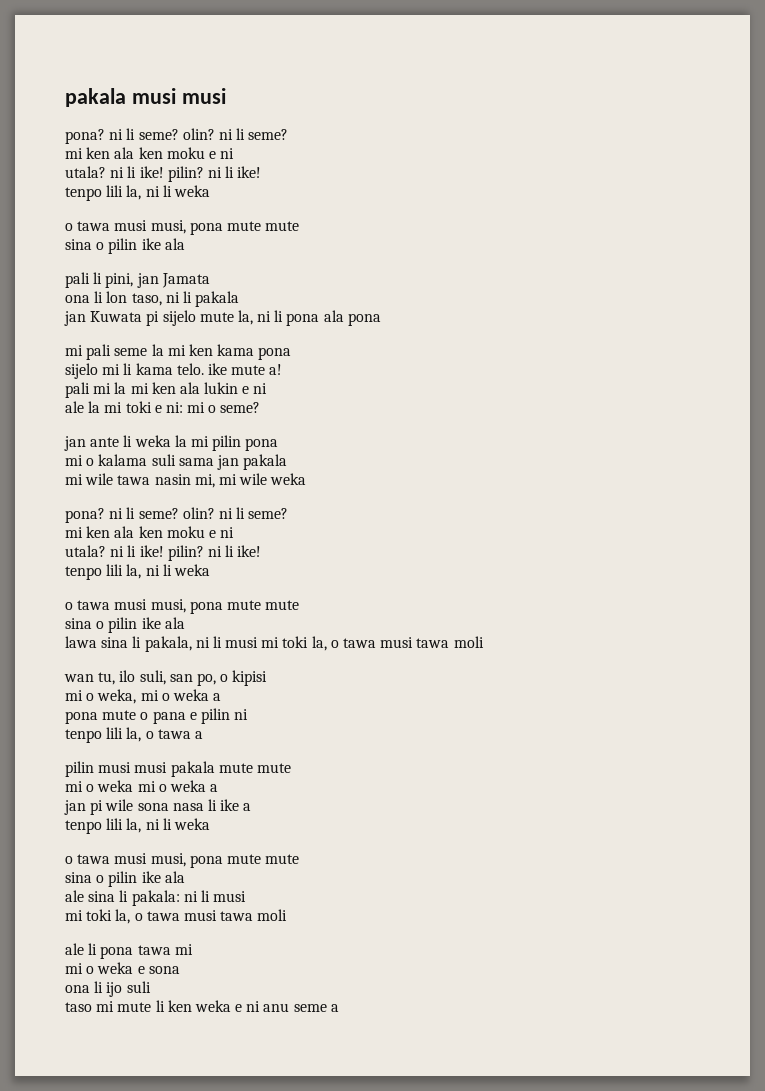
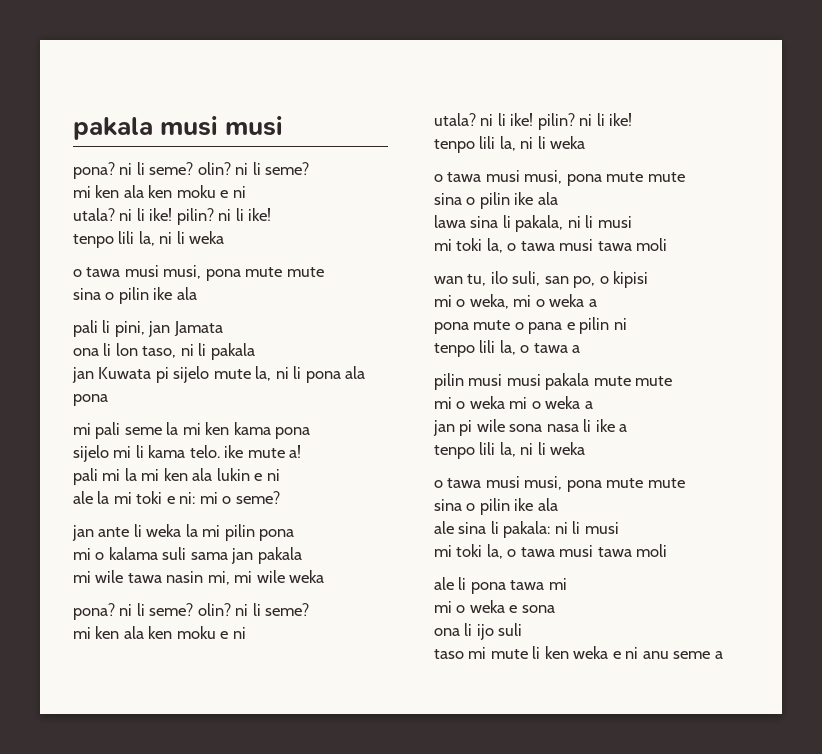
- lawa sina li pakala, ni li musi mi toki la, o tawa musi tawa moli
+ lawa sina li pakala, ni li musi
+ mi toki la, o tawa musi tawa moli

